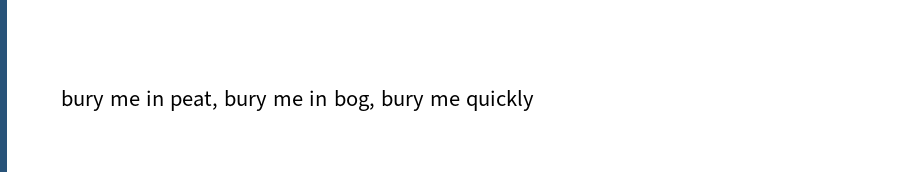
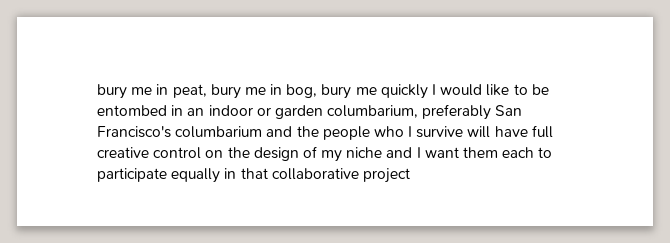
- bury me in peat, bury me in bog, bury me quickly
+ bury me in peat, bury me in bog, bury me quickly I would like to be entombed in an indoor or garden columbarium, preferably San Francisco's columbarium and the people who I survive will have full creative control on the design of my niche and I want them each to participate equally in that collaborative project

